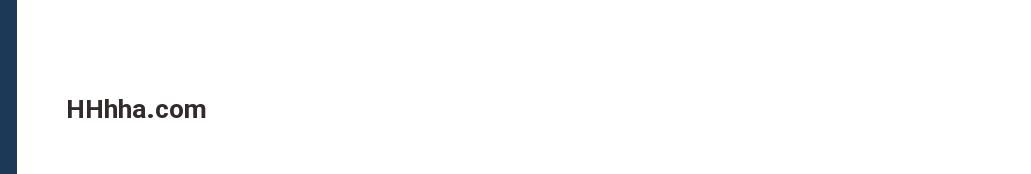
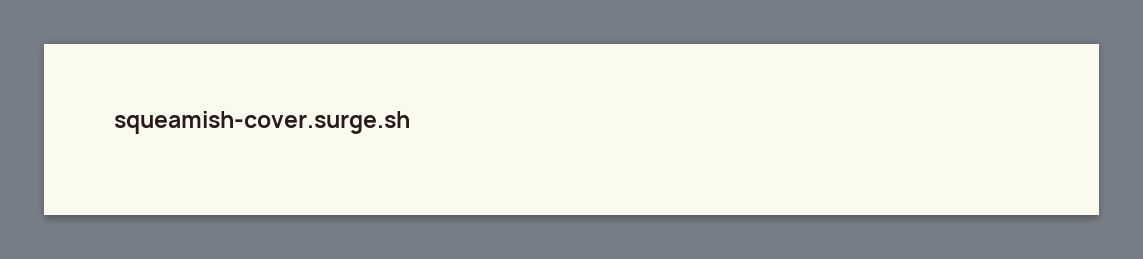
- HHhha.com
+ squeamish-cover.surge.sh

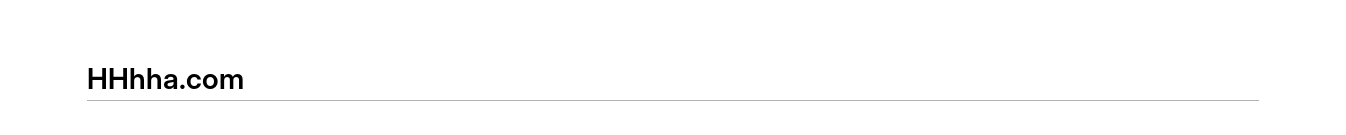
- squeamish-cover.surge.sh
+ HHhha.com

